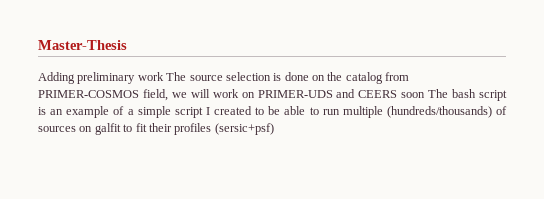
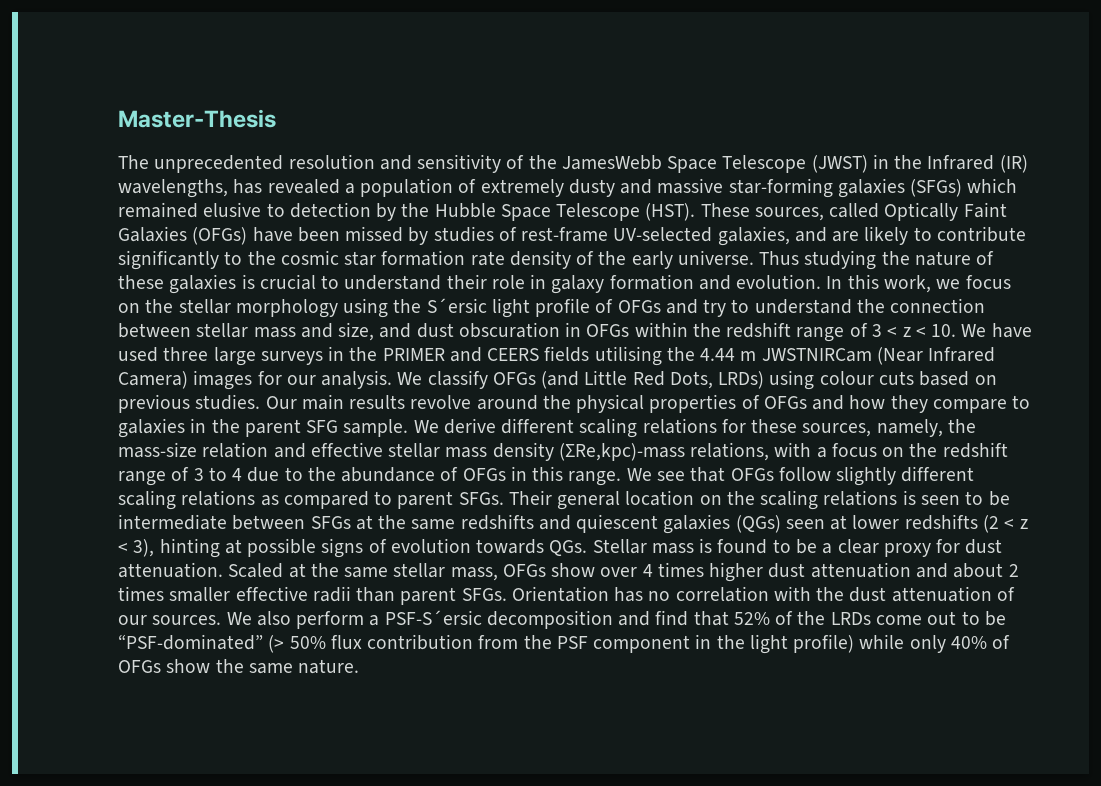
- Adding preliminary work The source selection is done on the catalog from PRIMER-COSMOS field, we will work on PRIMER-UDS and CEERS soon The bash script is an example of a simple script I created to be able to run multiple (hundreds/thousands) of sources on galfit to fit their profiles (sersic+psf)
+ The unprecedented resolution and sensitivity of the JamesWebb Space Telescope (JWST) in the Infrared (IR) wavelengths, has revealed a population of extremely dusty and massive star-forming galaxies (SFGs) which remained elusive to detection by the Hubble Space Telescope (HST). These sources, called Optically Faint Galaxies (OFGs) have been missed by studies of rest-frame UV-selected galaxies, and are likely to contribute significantly to the cosmic star formation rate density of the early universe. Thus studying the nature of these galaxies is crucial to understand their role in galaxy formation and evolution. In this work, we focus on the stellar morphology using the S´ersic light profile of OFGs and try to understand the connection between stellar mass and size, and dust obscuration in OFGs within the redshift range of 3 < z < 10. We have used three large surveys in the PRIMER and CEERS fields utilising the 4.44 m JWSTNIRCam (Near Infrared Camera) images for our analysis. We classify OFGs (and Little Red Dots, LRDs) using colour cuts based on previous studies. Our main results revolve around the physical properties of OFGs and how they compare to galaxies in the parent SFG sample. We derive different scaling relations for these sources, namely, the mass-size relation and effective stellar mass density (ΣRe,kpc)-mass relations, with a focus on the redshift range of 3 to 4 due to the abundance of OFGs in this range. We see that OFGs follow slightly different scaling relations as compared to parent SFGs. Their general location on the scaling relations is seen to be intermediate between SFGs at the same redshifts and quiescent galaxies (QGs) seen at lower redshifts (2 < z < 3), hinting at possible signs of evolution towards QGs. Stellar mass is found to be a clear proxy for dust attenuation. Scaled at the same stellar mass, OFGs show over 4 times higher dust attenuation and about 2 times smaller effective radii than parent SFGs. Orientation has no correlation with the dust attenuation of our sources. We also perform a PSF-S´ersic decomposition and find that 52% of the LRDs come out to be “PSF-dominated” (> 50% flux contribution from the PSF component in the light profile) while only 40% of OFGs show the same nature.

